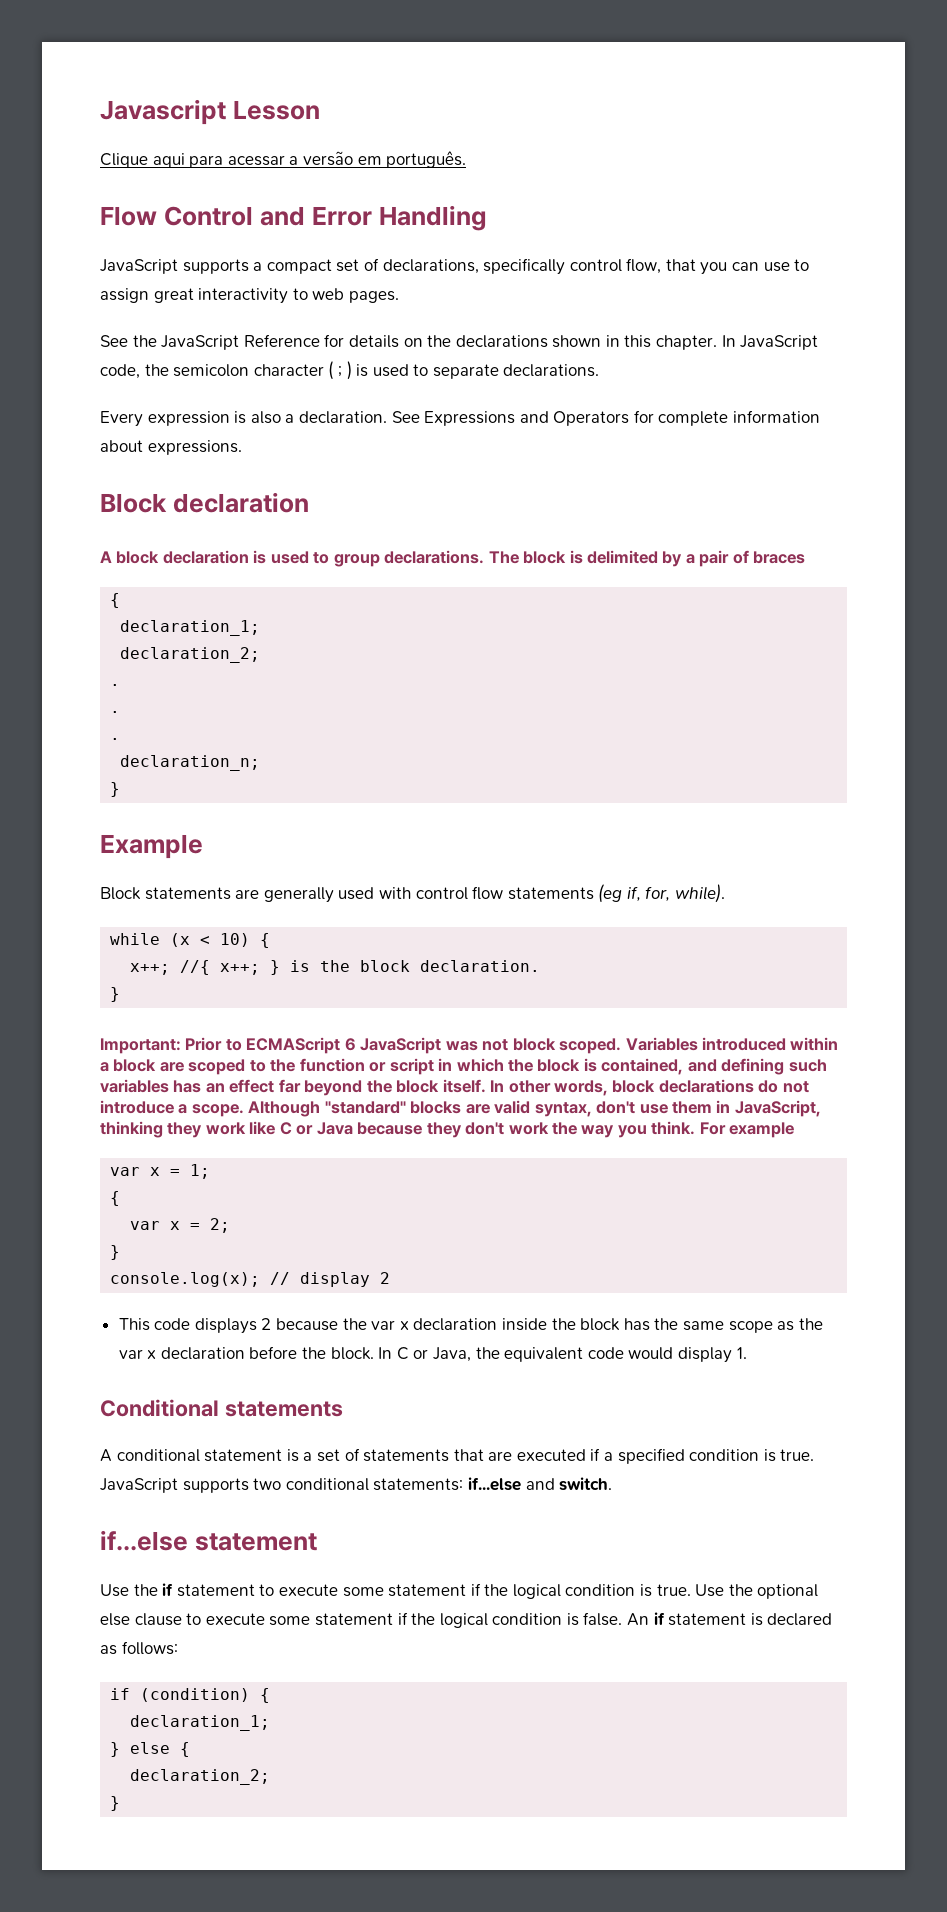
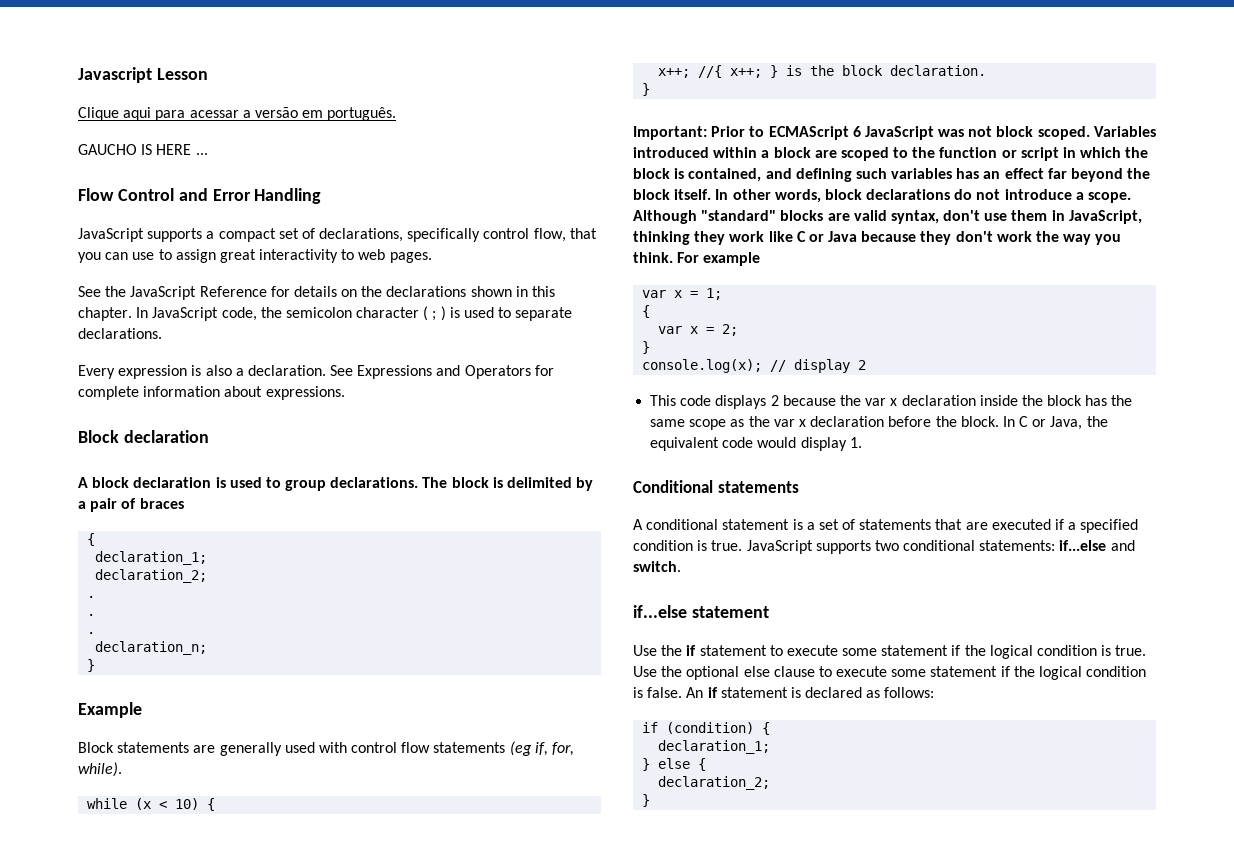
+ GAUCHO IS HERE ...

